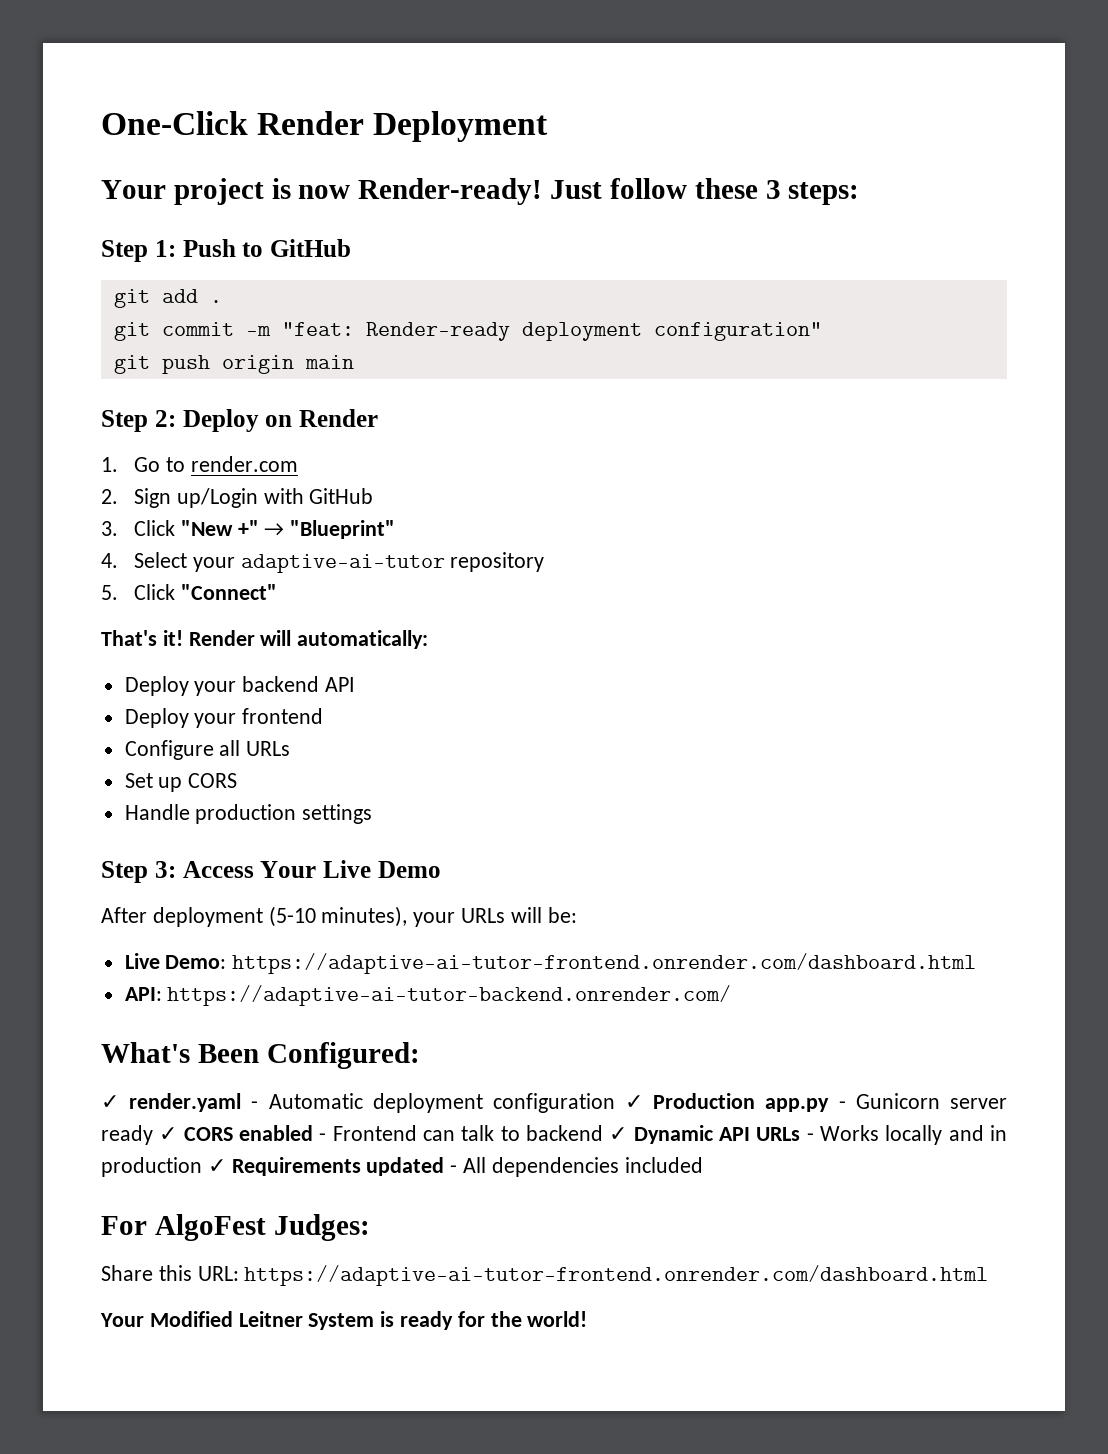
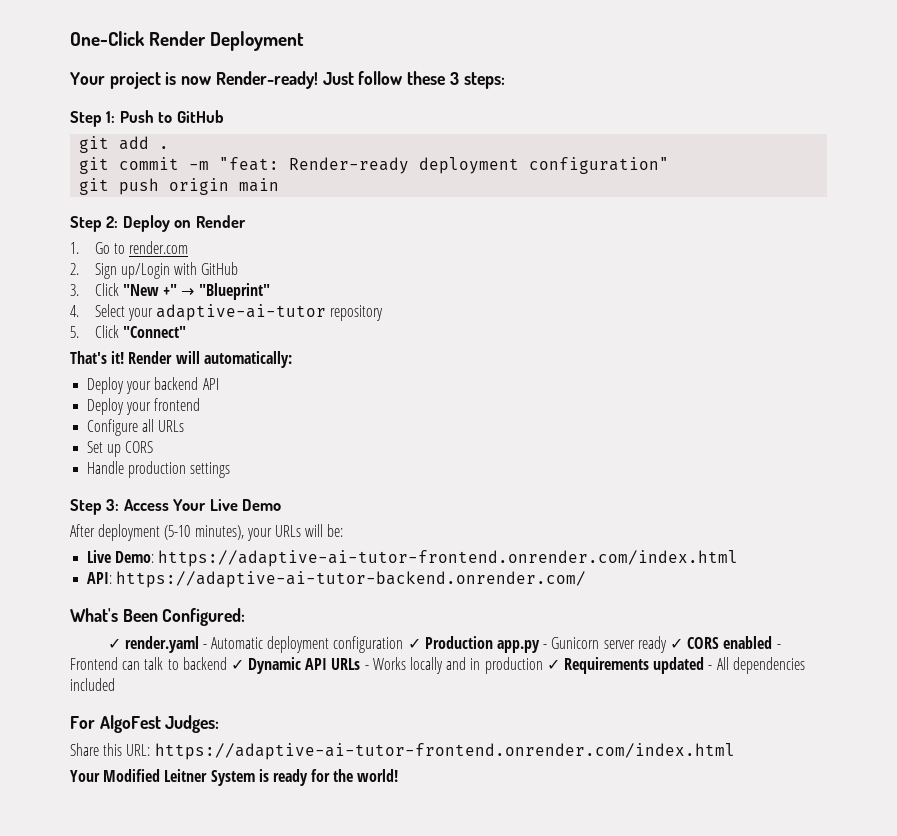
- Live Demo: https://adaptive-ai-tutor-frontend.onrender.com/dashboard.html
+ Live Demo: https://adaptive-ai-tutor-frontend.onrender.com/index.html
- Share this URL: https://adaptive-ai-tutor-frontend.onrender.com/dashboard.html
+ Share this URL: https://adaptive-ai-tutor-frontend.onrender.com/index.html

